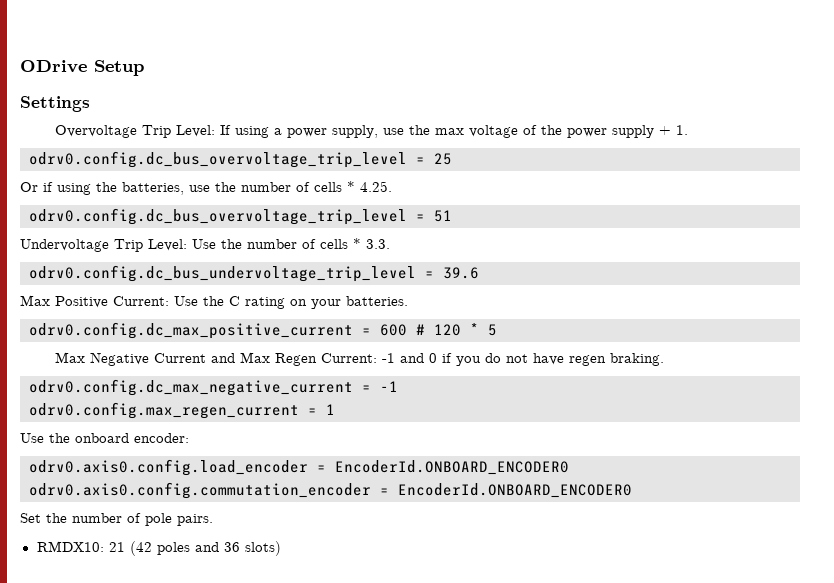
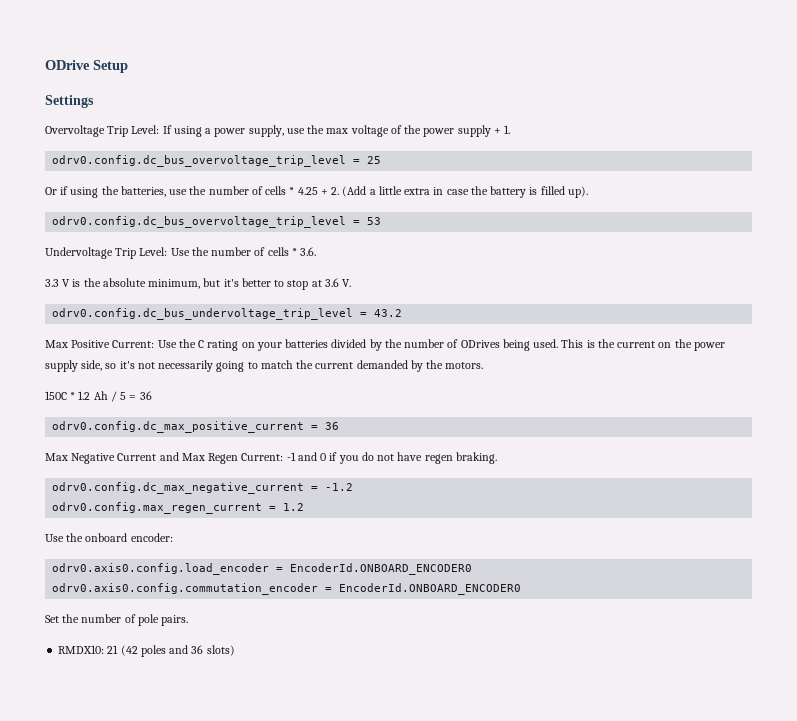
- Or if using the batteries, use the number of cells * 4.25.
- odrv0.config.dc_bus_overvoltage_trip_level = 51
+ Or if using the batteries, use the number of cells * 4.25 + 2. (Add a little extra in case the battery is filled up).
+ odrv0.config.dc_bus_overvoltage_trip_level = 53
- Undervoltage Trip Level: Use the number of cells * 3.3.
+ Undervoltage Trip Level: Use the number of cells * 3.6.
+ 3.3 V is the absolute minimum, but it's better to stop at 3.6 V.
- odrv0.config.dc_bus_undervoltage_trip_level = 39.6
+ odrv0.config.dc_bus_undervoltage_trip_level = 43.2
- Max Positive Current: Use the C rating on your batteries.
- odrv0.config.dc_max_positive_current = 600 # 120 * 5
+ Max Positive Current: Use the C rating on your batteries divided by the number of ODrives being used. This is the current on the power supply side, so it's not necessarily going to match the current demanded by the motors.
+ 150C * 1.2 Ah / 5 = 36
+ odrv0.config.dc_max_positive_current = 36
- odrv0.config.dc_max_negative_current = -1
+ odrv0.config.dc_max_negative_current = -1.2
- odrv0.config.max_regen_current = 1
+ odrv0.config.max_regen_current = 1.2

